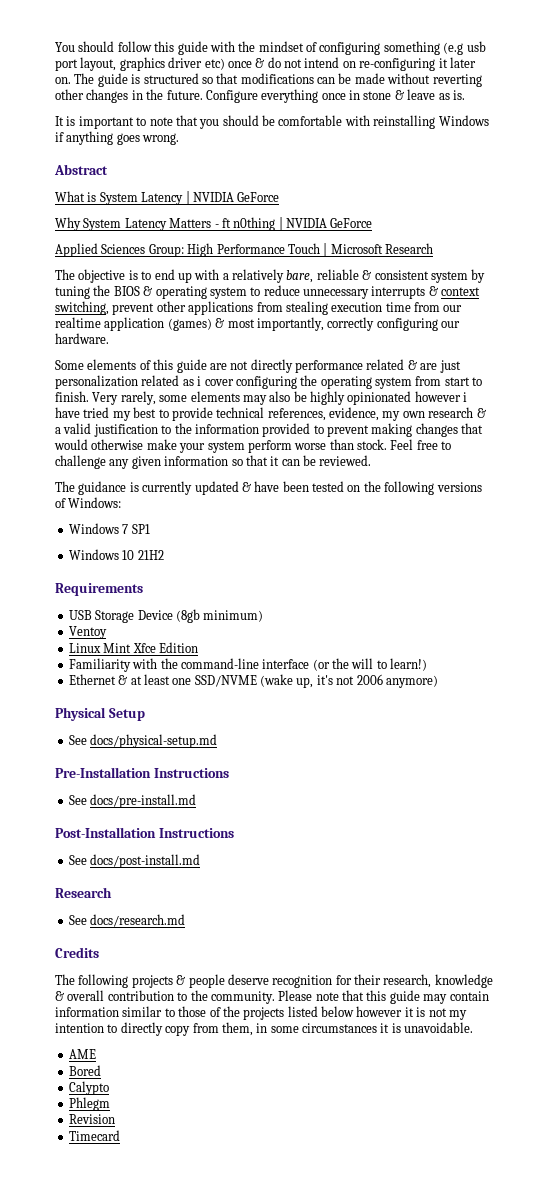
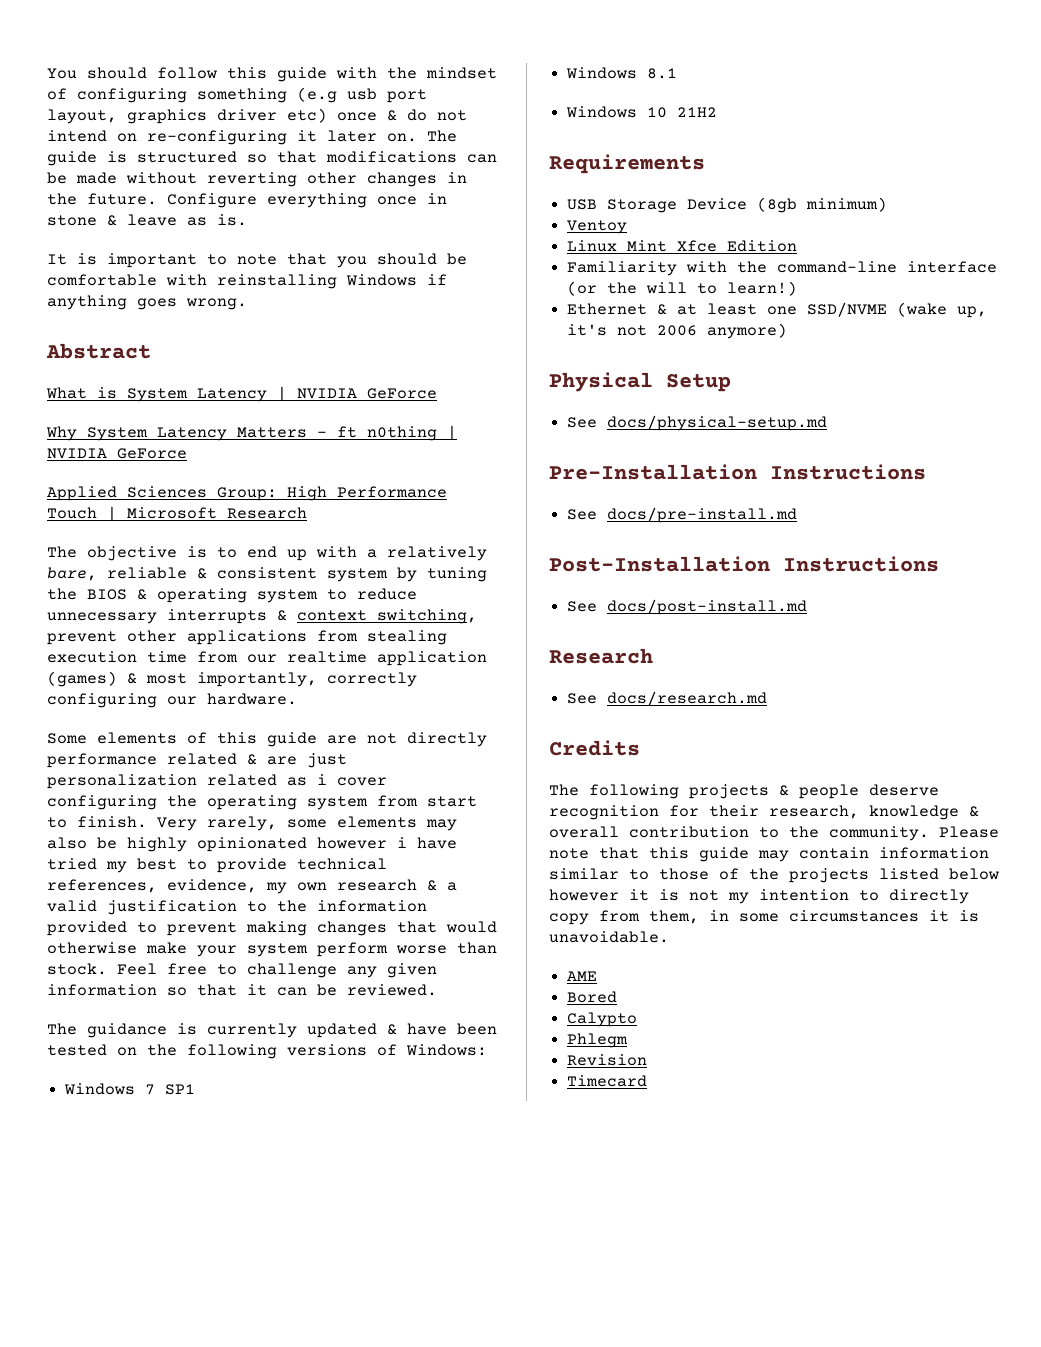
+ Windows 8.1

